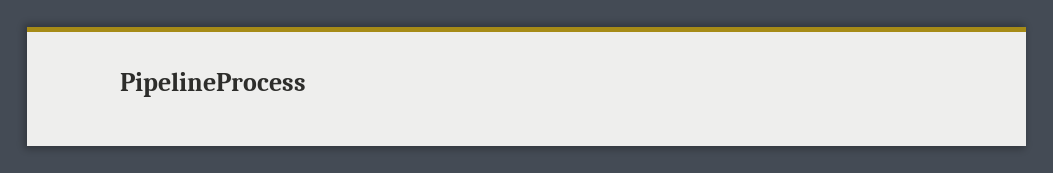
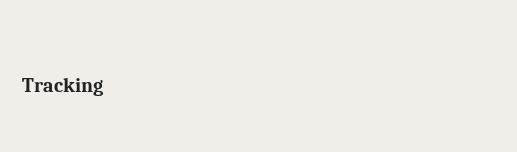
- PipelineProcess
+ Tracking

